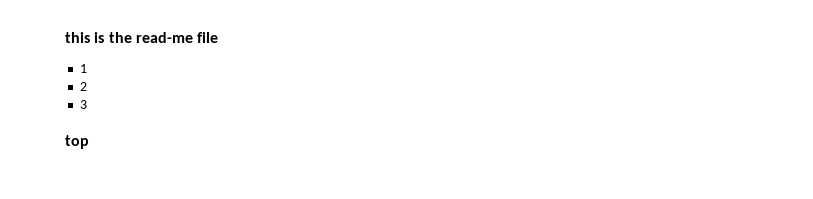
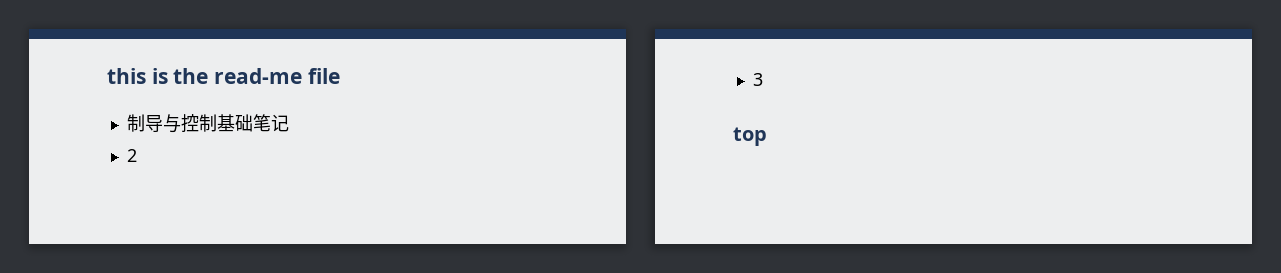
- 1
+ 制导与控制基础笔记

